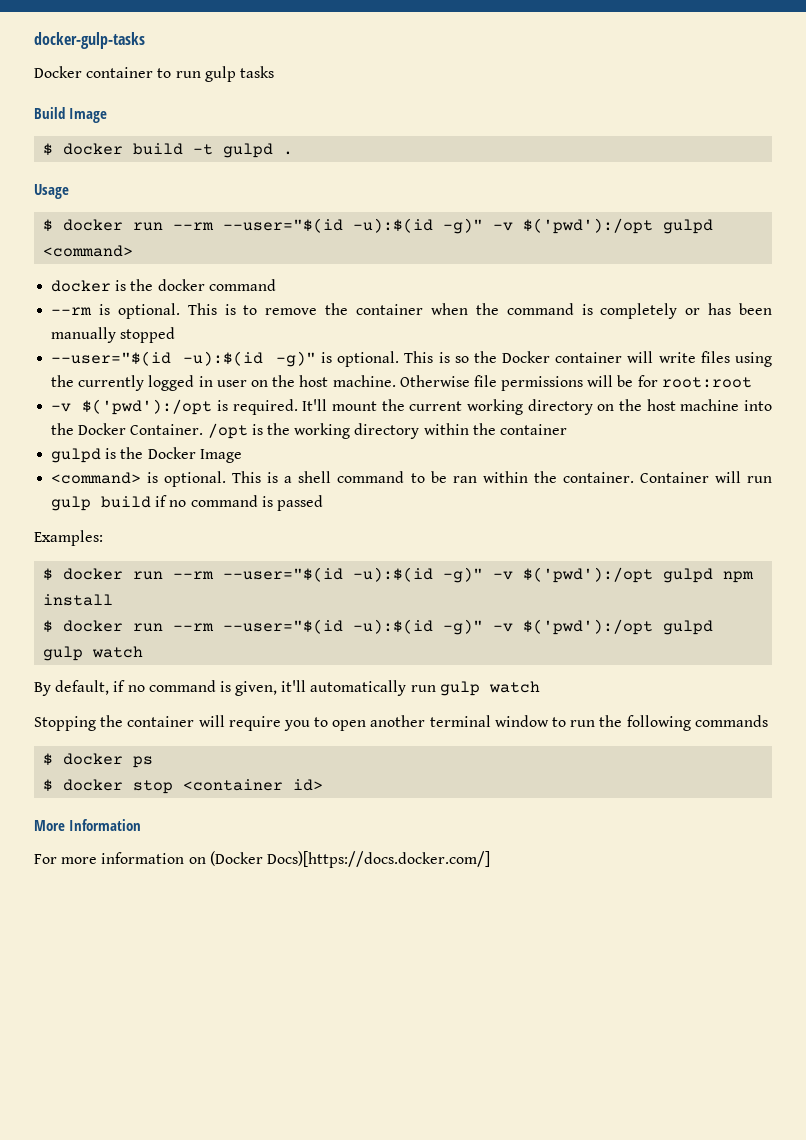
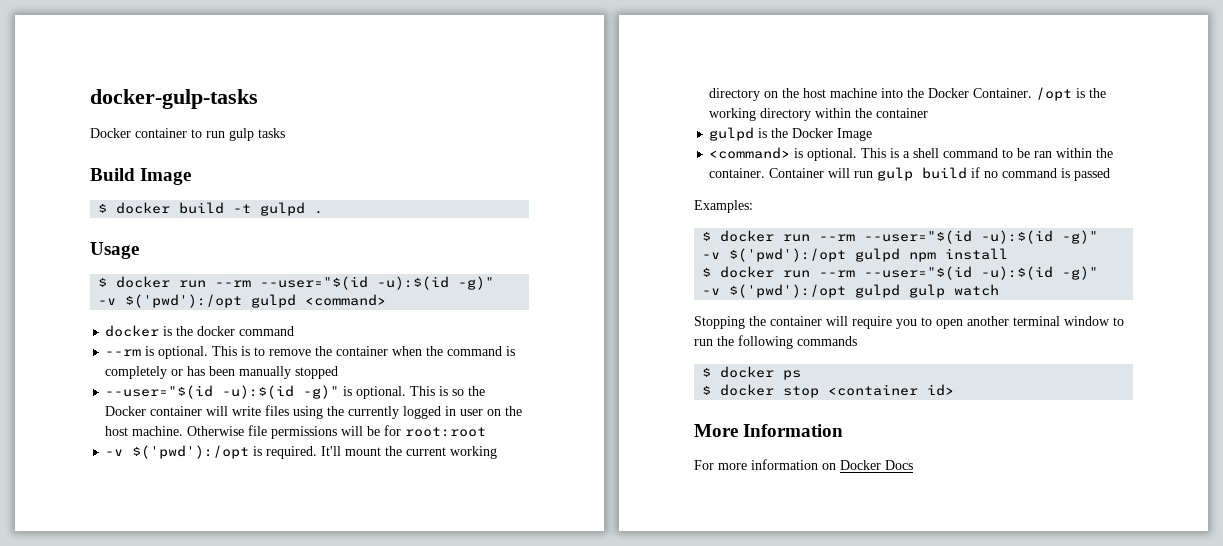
- By default, if no command is given, it'll automatically run gulp watch
- For more information on (Docker Docs)[https://docs.docker.com/]
+ For more information on Docker Docs

